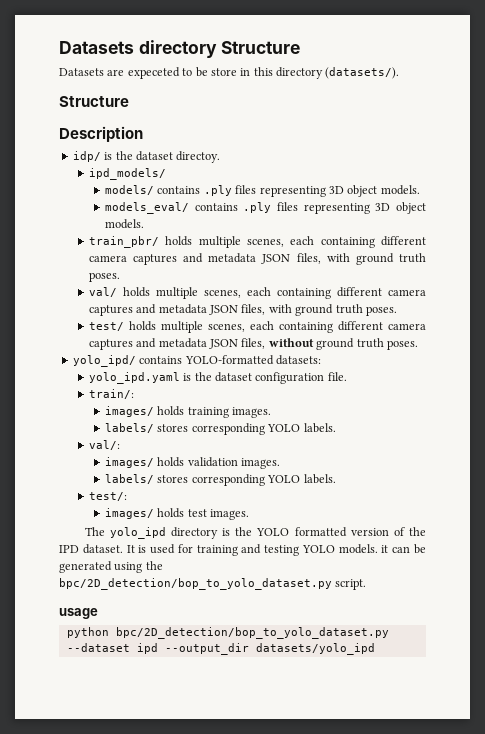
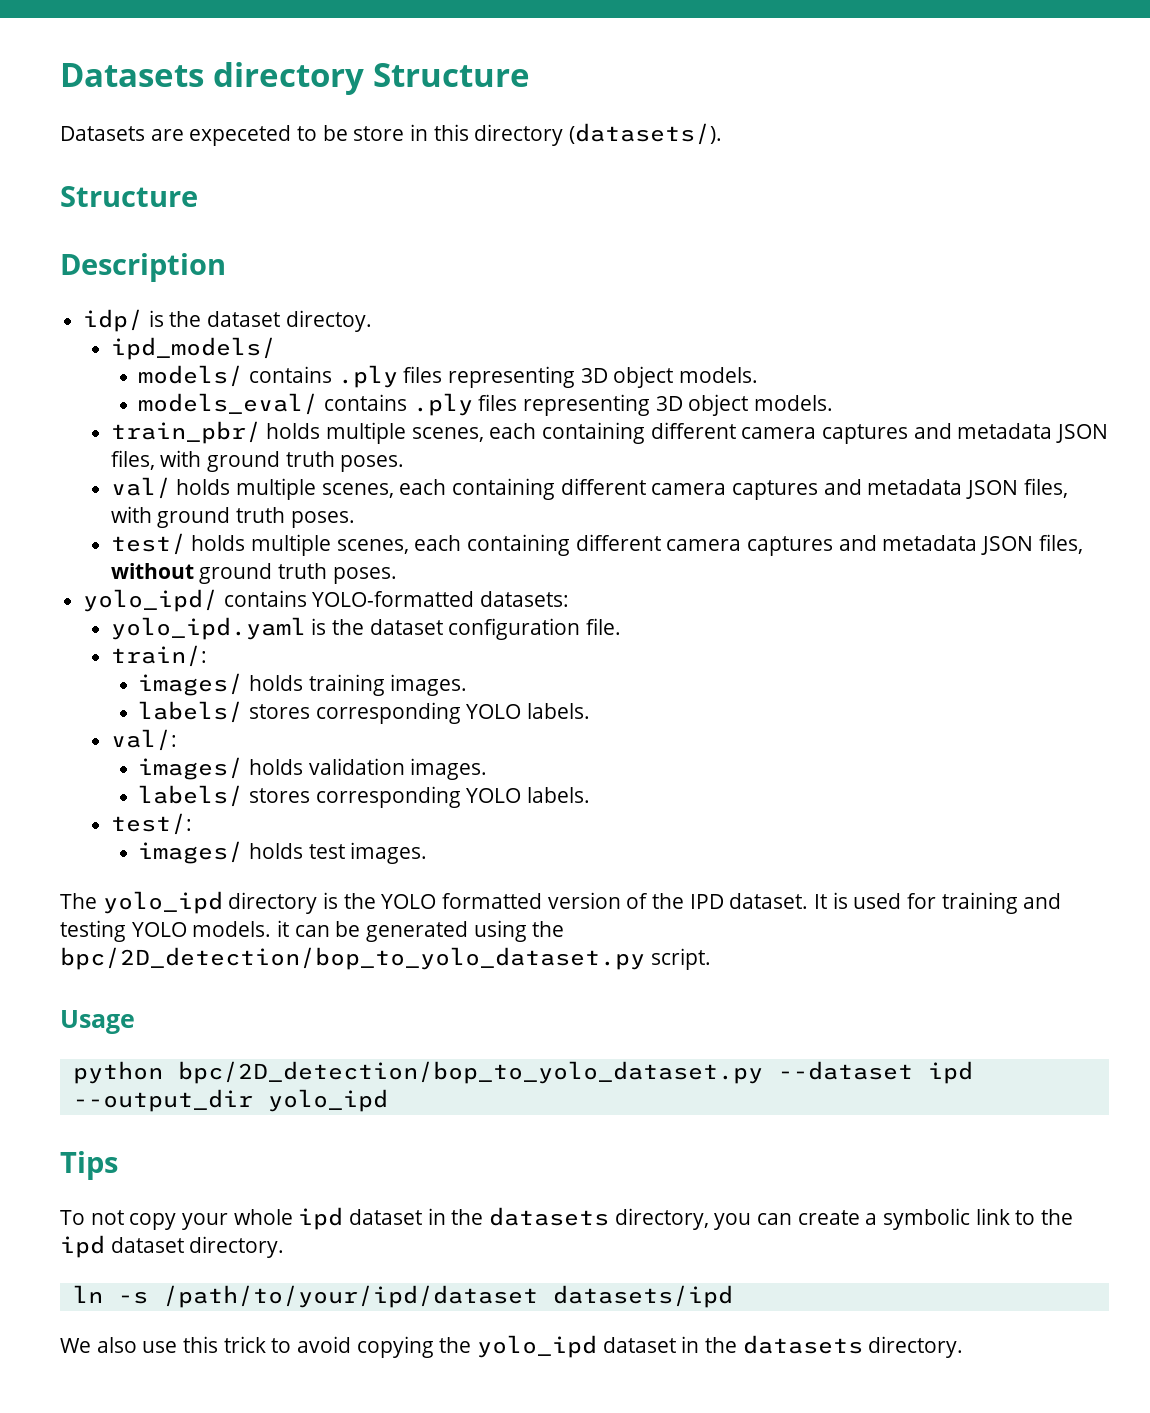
- usage
+ Usage
- python bpc/2D_detection/bop_to_yolo_dataset.py --dataset ipd --output_dir datasets/yolo_ipd
+ python bpc/2D_detection/bop_to_yolo_dataset.py --dataset ipd --output_dir yolo_ipd
+ Tips
+ To not copy your whole ipd dataset in the datasets directory, you can create a symbolic link to the ipd dataset directory.
+ ln -s /path/to/your/ipd/dataset datasets/ipd
+ We also use this trick to avoid copying the yolo_ipd dataset in the datasets directory.

